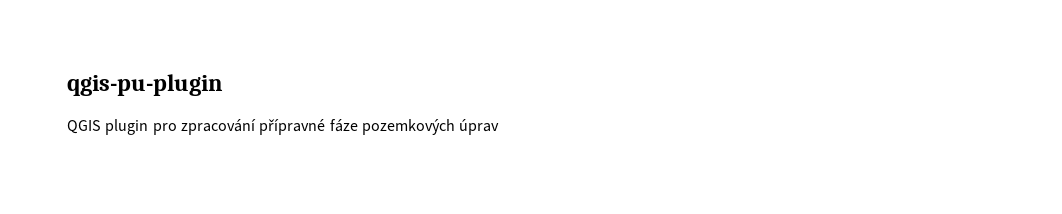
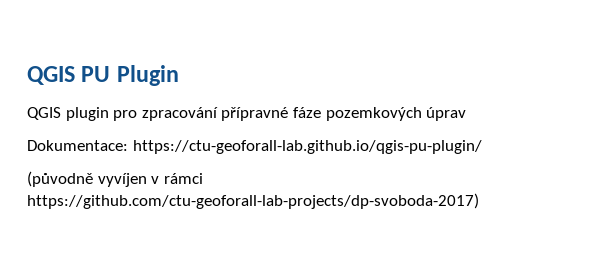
- qgis-pu-plugin
+ QGIS PU Plugin
+ Dokumentace: https://ctu-geoforall-lab.github.io/qgis-pu-plugin/
+ (původně vyvíjen v rámci https://github.com/ctu-geoforall-lab-projects/dp-svoboda-2017)

